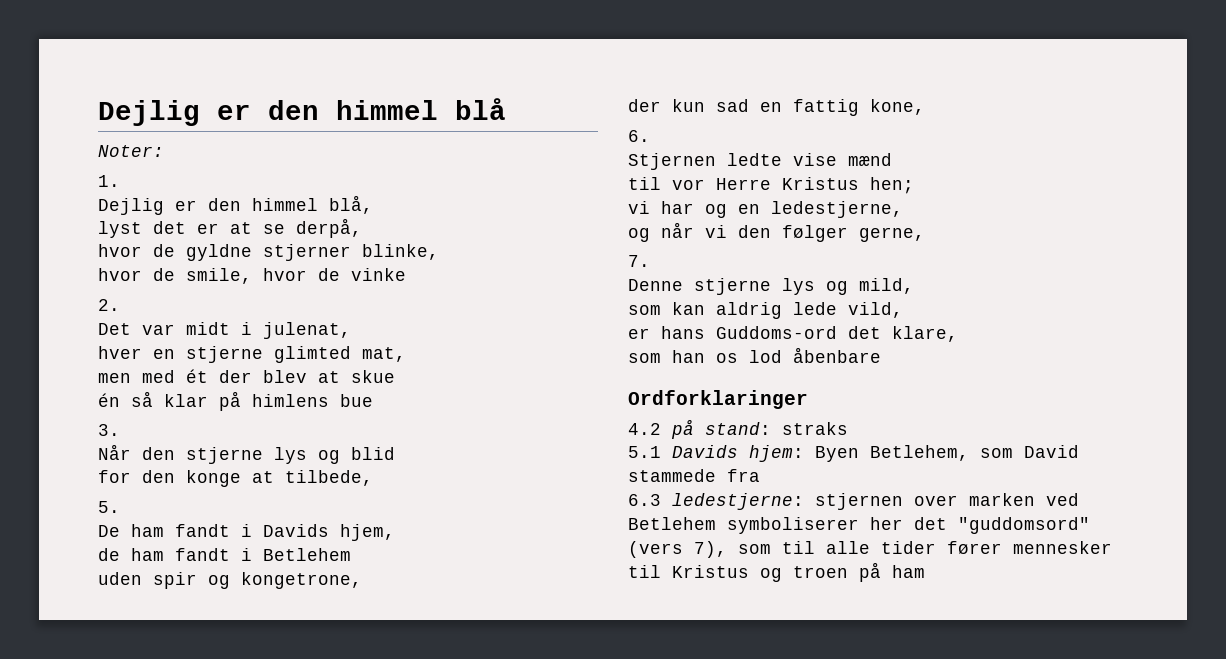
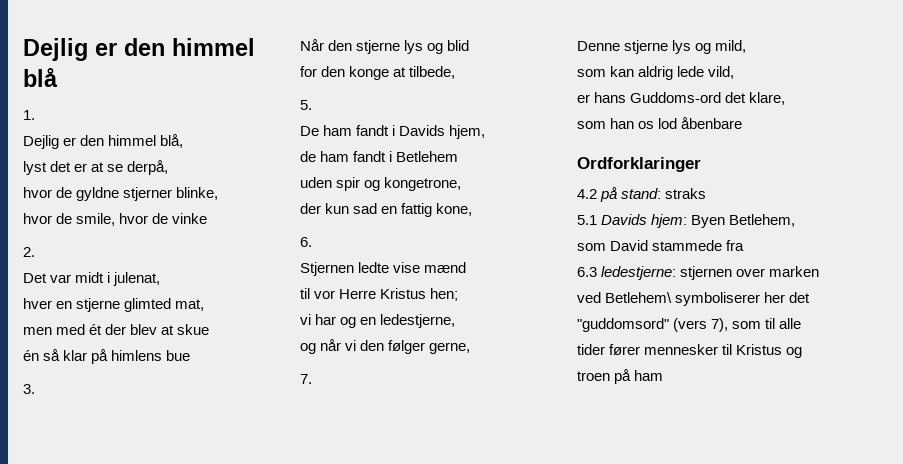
- Noter:
- 6.3 ledestjerne: stjernen over marken ved Betlehem symboliserer her det "guddomsord" (vers 7), som til alle tider fører mennesker til Kristus og troen på ham
+ 6.3 ledestjerne: stjernen over marken ved Betlehem\ symboliserer her det "guddomsord" (vers 7), som til alle tider fører mennesker til Kristus og troen på ham

